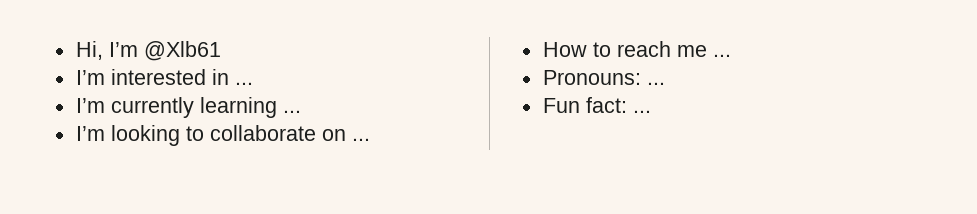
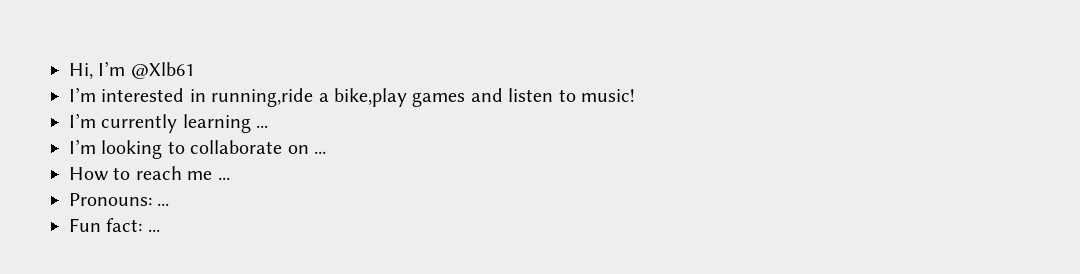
- I’m interested in ...
+ I’m interested in running,ride a bike,play games and listen to music!

